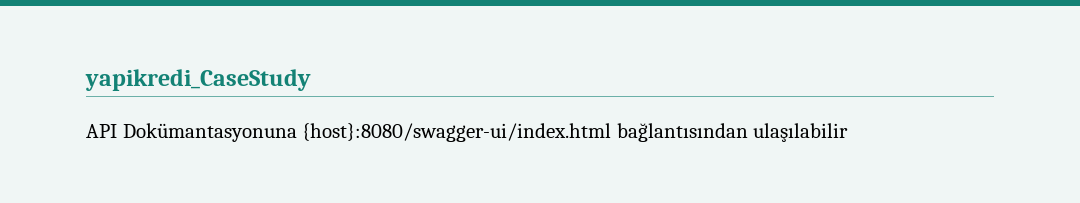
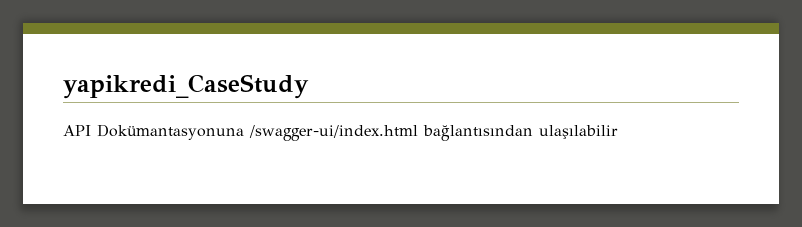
- API Dokümantasyonuna {host}:8080/swagger-ui/index.html bağlantısından ulaşılabilir
+ API Dokümantasyonuna /swagger-ui/index.html bağlantısından ulaşılabilir

